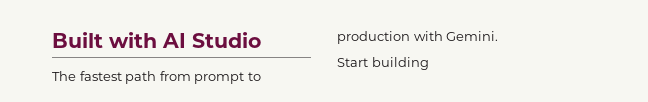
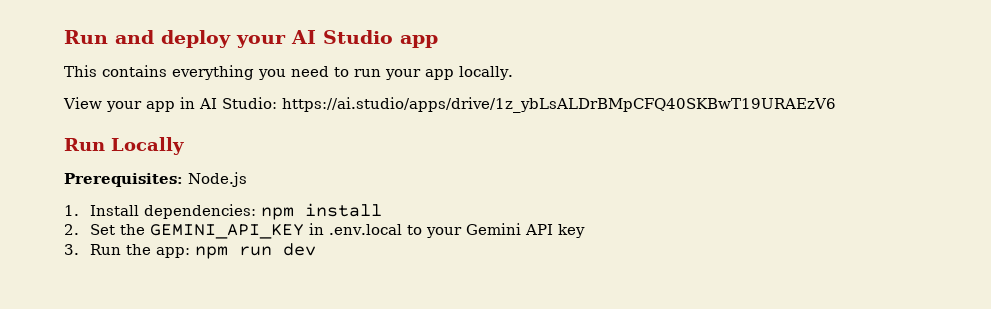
- Built with AI Studio
- The fastest path from prompt to production with Gemini.
- Start building
+ Run and deploy your AI Studio app
+ This contains everything you need to run your app locally.
+ View your app in AI Studio: https://ai.studio/apps/drive/1z_ybLsALDrBMpCFQ40SKBwT19URAEzV6
+ Run Locally
+ Prerequisites: Node.js
+ 1. Install dependencies: npm install
+ 2. Set the GEMINI_API_KEY in .env.local to your Gemini API key
+ 3. Run the app: npm run dev

